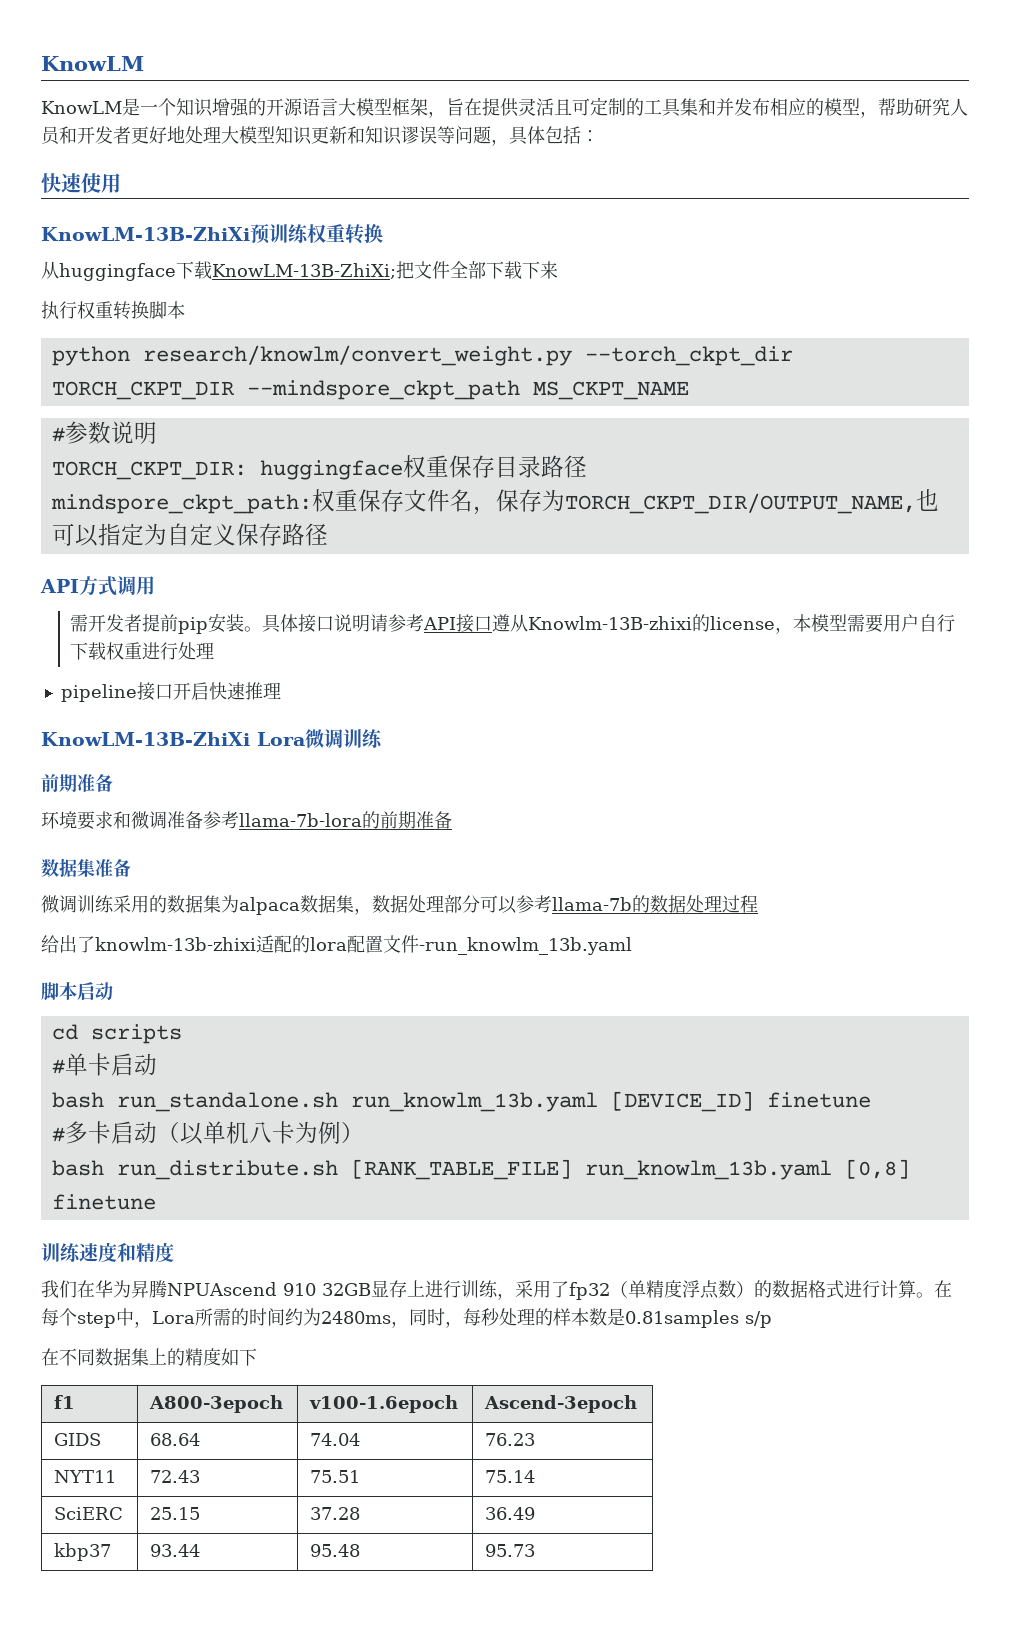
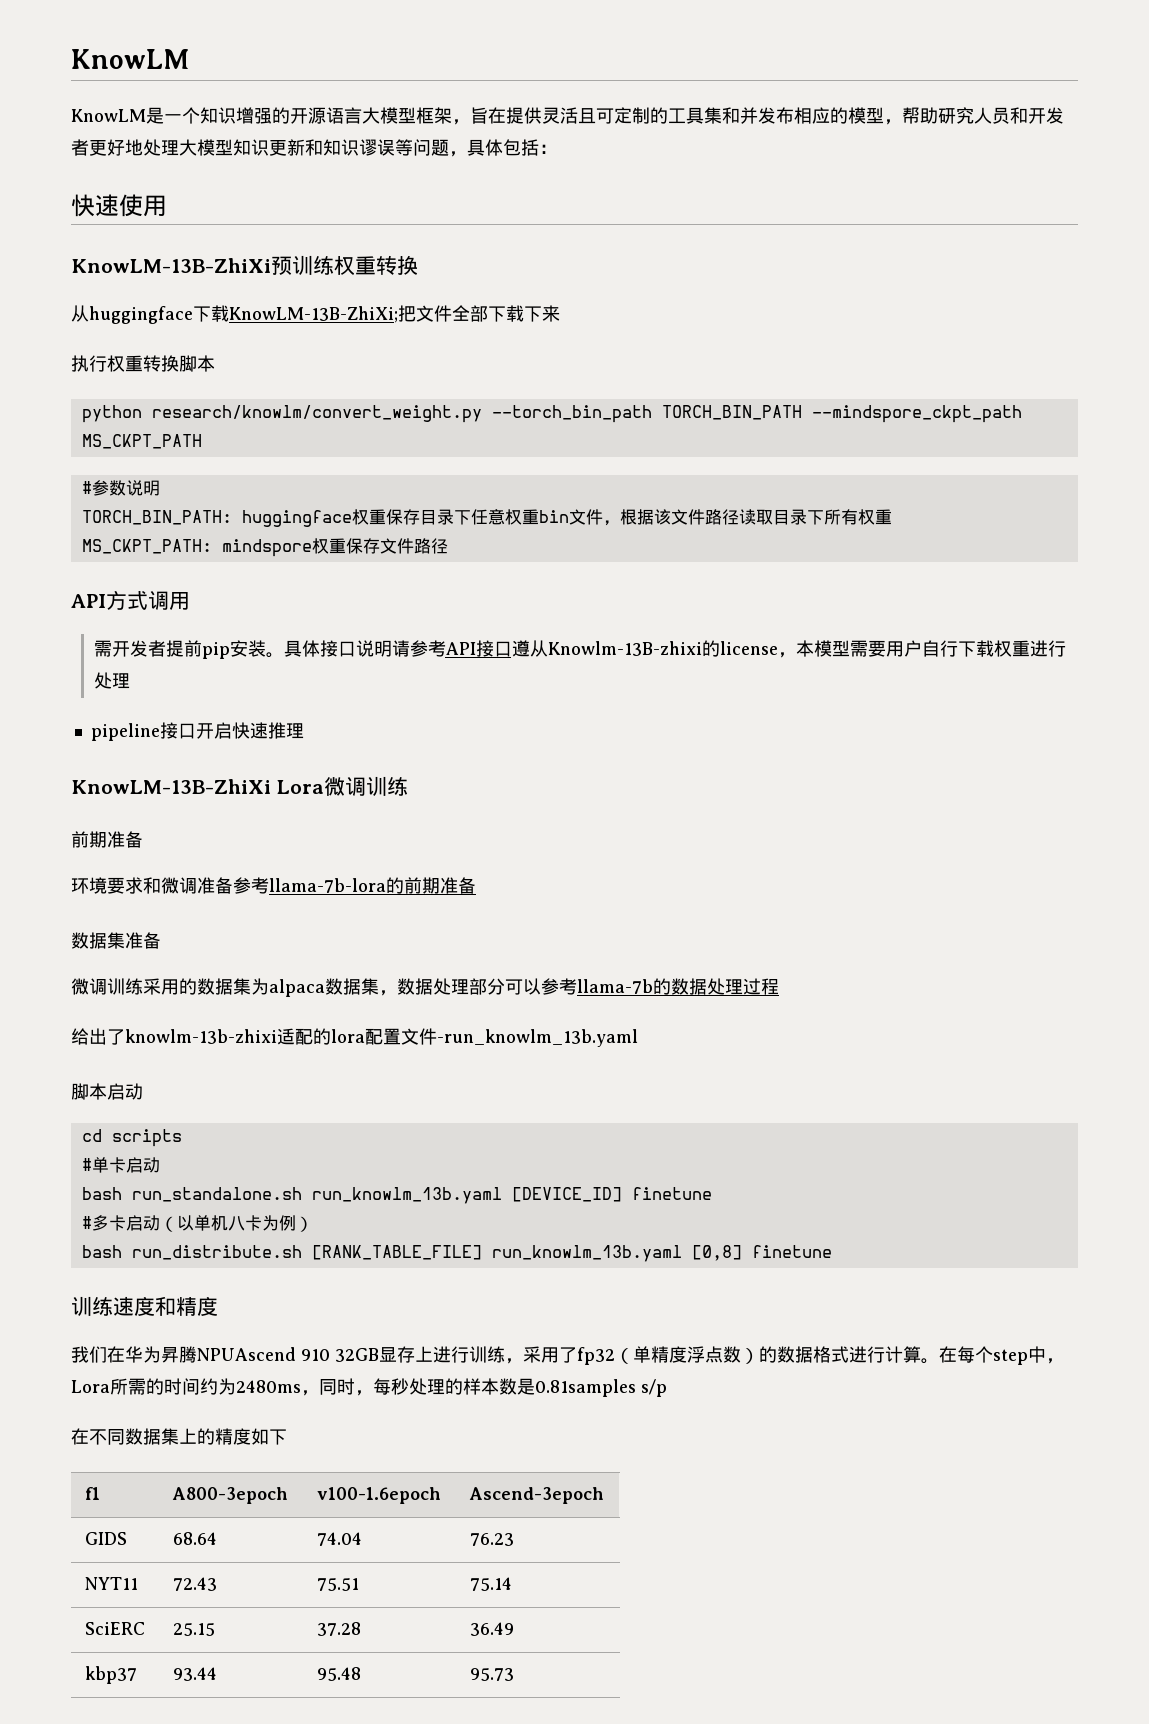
- python research/knowlm/convert_weight.py --torch_ckpt_dir TORCH_CKPT_DIR --mindspore_ckpt_path MS_CKPT_NAME
+ python research/knowlm/convert_weight.py --torch_bin_path TORCH_BIN_PATH --mindspore_ckpt_path MS_CKPT_PATH
- TORCH_CKPT_DIR: huggingface权重保存目录路径
- mindspore_ckpt_path:权重保存文件名，保存为TORCH_CKPT_DIR/OUTPUT_NAME,也可以指定为自定义保存路径
+ TORCH_BIN_PATH: huggingface权重保存目录下任意权重bin文件，根据该文件路径读取目录下所有权重
+ MS_CKPT_PATH: mindspore权重保存文件路径

